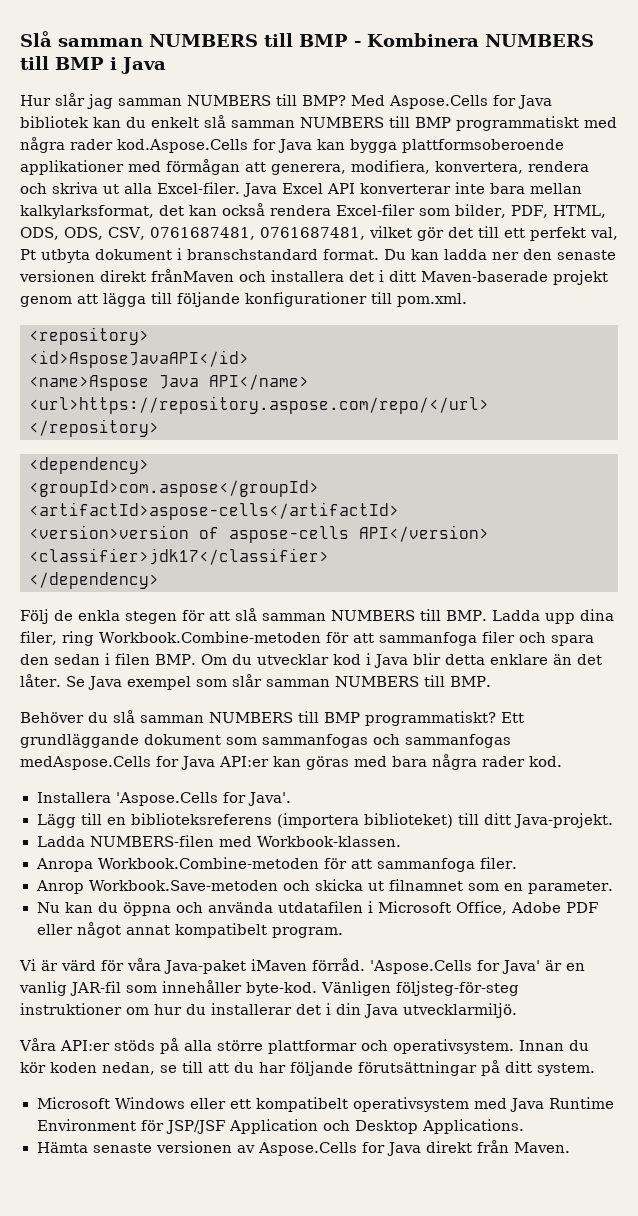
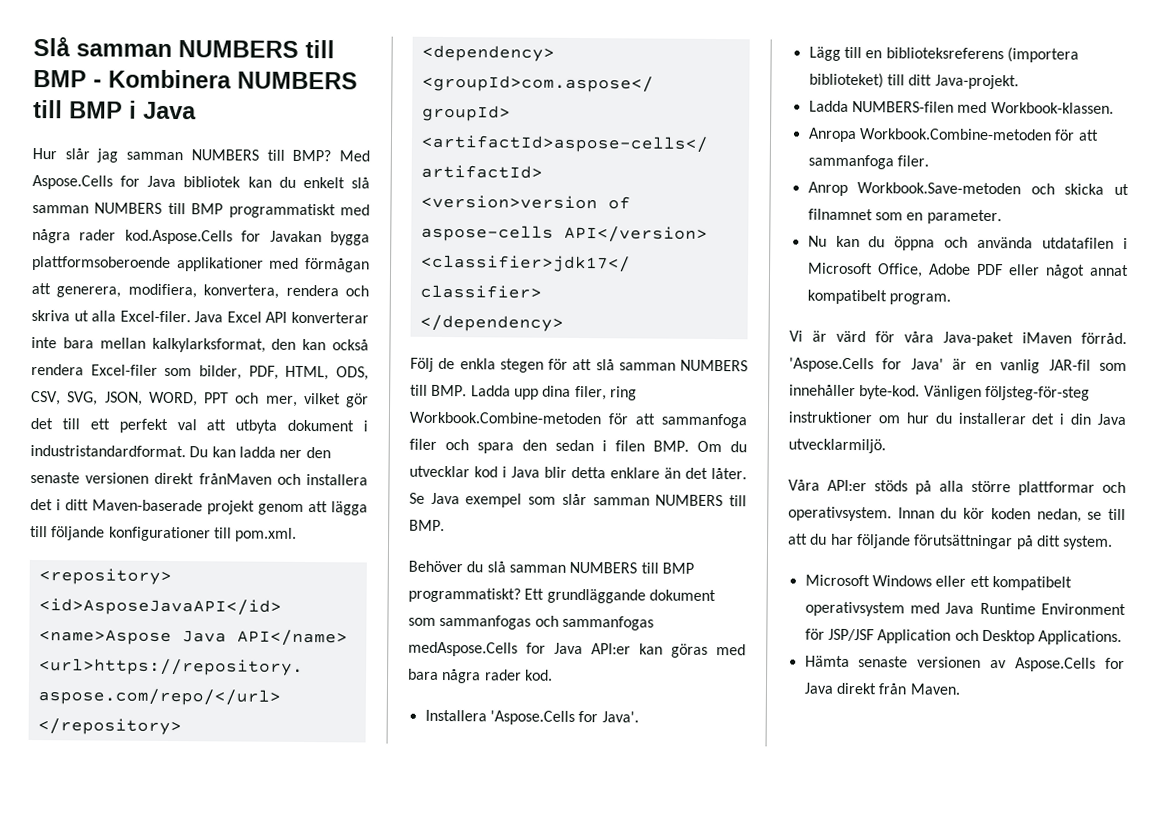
- Med Aspose.Cells for Java bibliotek kan du enkelt slå samman NUMBERS till BMP programmatiskt med några rader kod.Aspose.Cells for Java kan bygga plattformsoberoende applikationer med förmågan att generera, modifiera, konvertera, rendera och skriva ut alla Excel-filer.
+ Med Aspose.Cells for Java bibliotek kan du enkelt slå samman NUMBERS till BMP programmatiskt med några rader kod.Aspose.Cells for Javakan bygga plattformsoberoende applikationer med förmågan att generera, modifiera, konvertera, rendera och skriva ut alla Excel-filer.
- Java Excel API konverterar inte bara mellan kalkylarksformat, det kan också rendera Excel-filer som bilder, PDF, HTML, ODS, ODS, CSV, 0761687481, 0761687481, vilket gör det till ett perfekt val, Pt utbyta dokument i branschstandard format.
+ Java Excel API konverterar inte bara mellan kalkylarksformat, den kan också rendera Excel-filer som bilder, PDF, HTML, ODS, CSV, SVG, JSON, WORD, PPT och mer, vilket gör det till ett perfekt val att utbyta dokument i industristandardformat.

